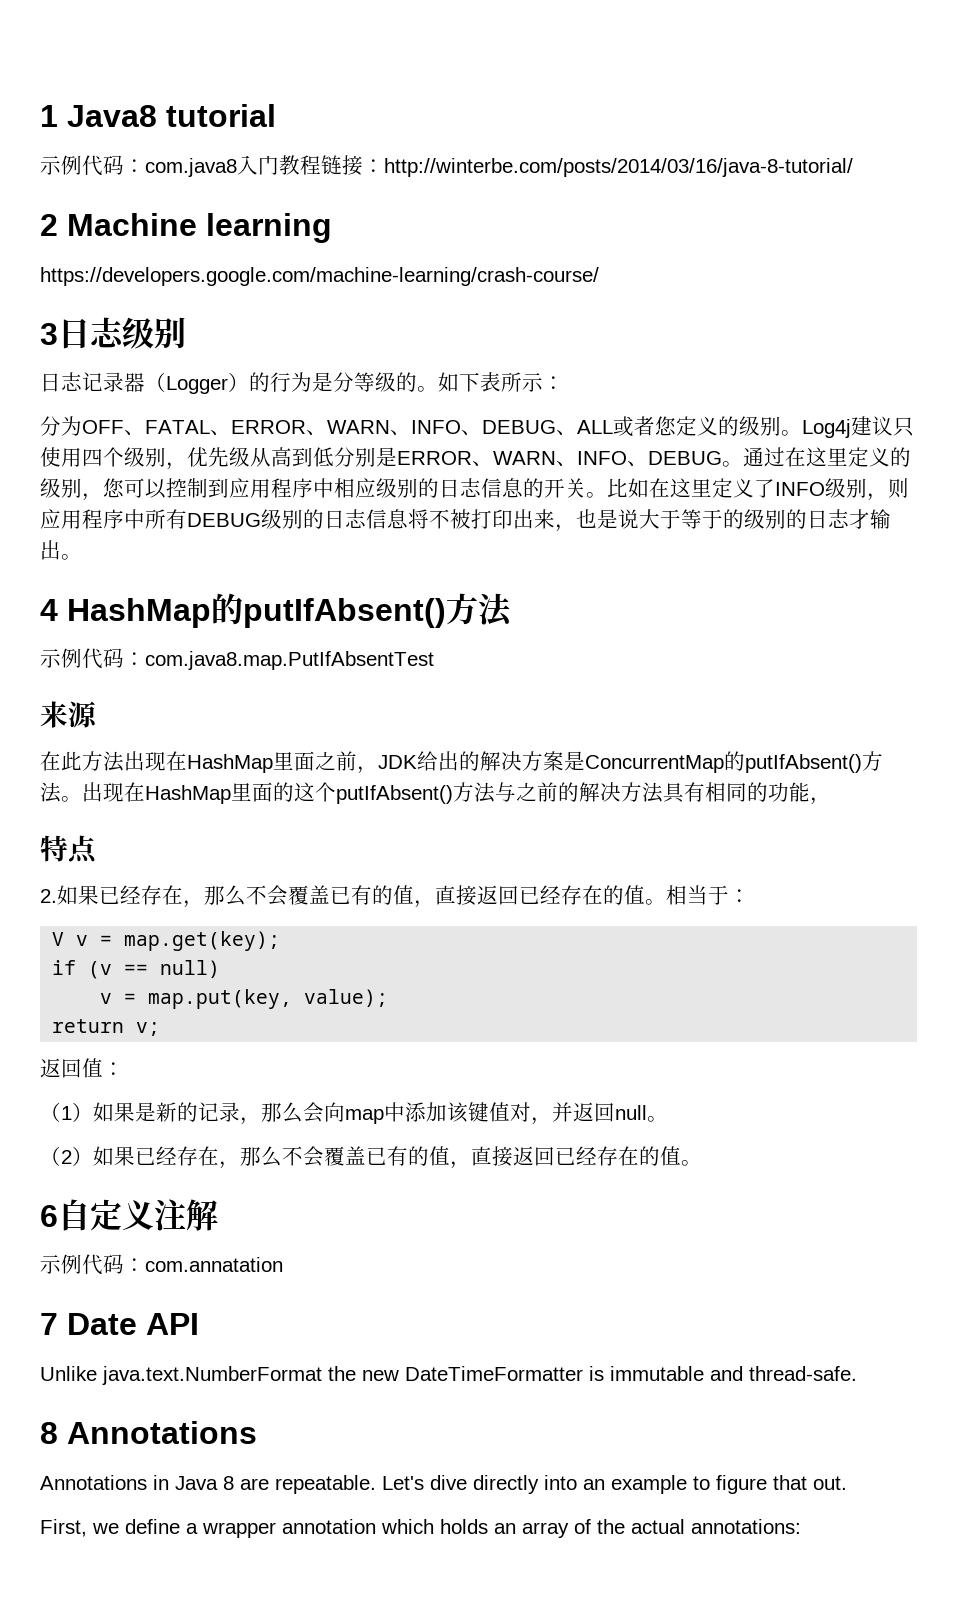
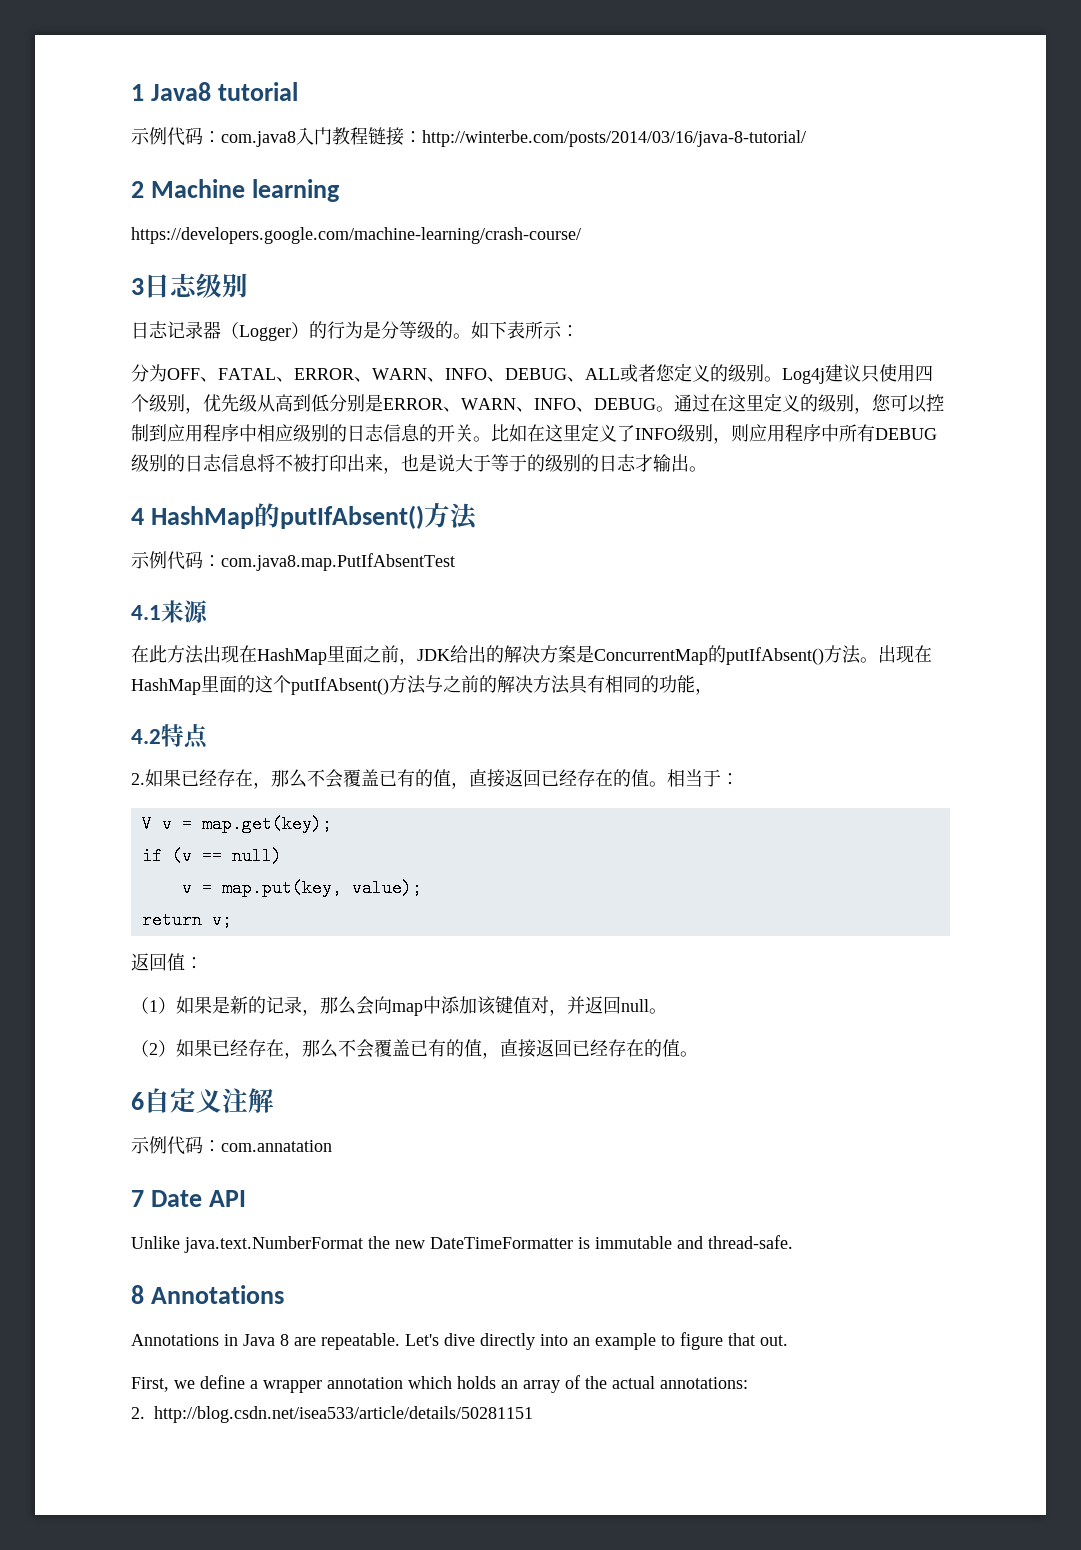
- 来源
+ 4.1来源
- 特点
+ 4.2特点
+ 2. http://blog.csdn.net/isea533/article/details/50281151

